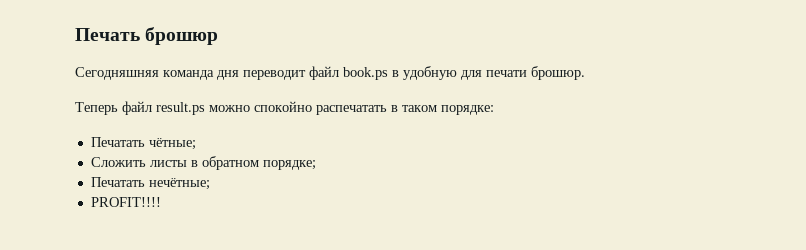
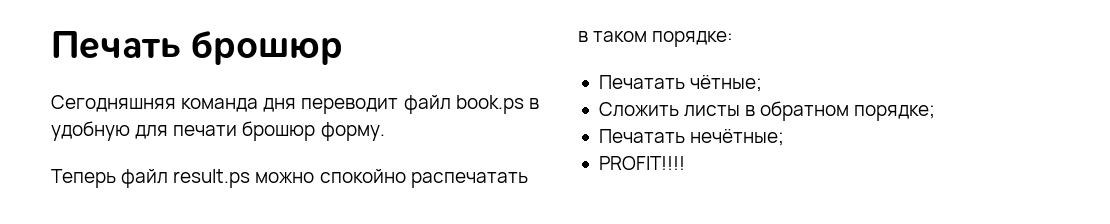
- Сегодняшняя команда дня переводит файл book.ps в удобную для печати брошюр.
+ Сегодняшняя команда дня переводит файл book.ps в удобную для печати брошюр форму.

